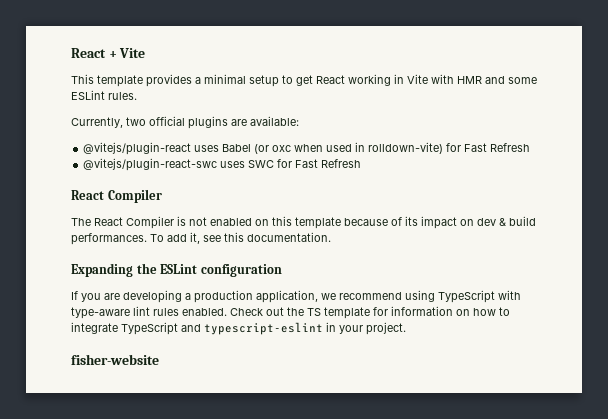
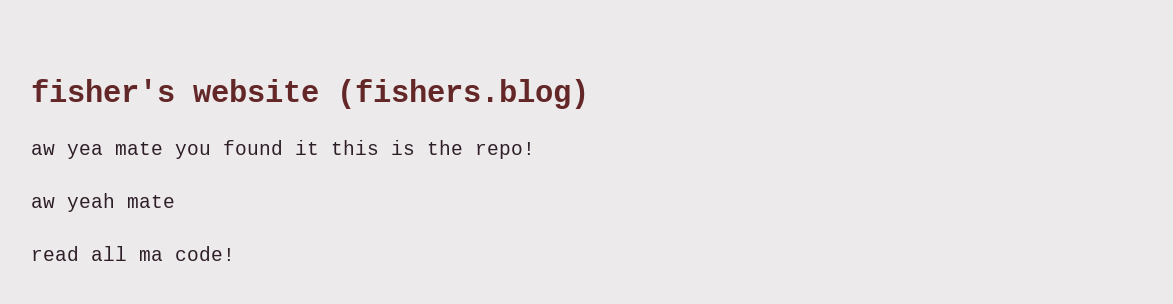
- React + Vite
- This template provides a minimal setup to get React working in Vite with HMR and some ESLint rules.
- Currently, two official plugins are available:
- @vitejs/plugin-react uses Babel (or oxc when used in rolldown-vite) for Fast Refresh
- @vitejs/plugin-react-swc uses SWC for Fast Refresh
- React Compiler
- The React Compiler is not enabled on this template because of its impact on dev & build performances. To add it, see this documentation.
- Expanding the ESLint configuration
- If you are developing a production application, we recommend using TypeScript with type-aware lint rules enabled. Check out the TS template for information on how to integrate TypeScript and typescript-eslint in your project.
- fisher-website
+ fisher's website (fishers.blog)
+ aw yea mate you found it this is the repo!
+ aw yeah mate
+ read all ma code!

